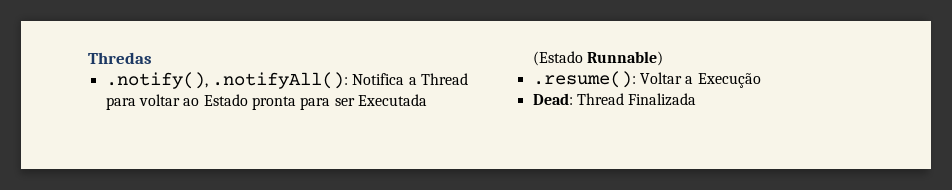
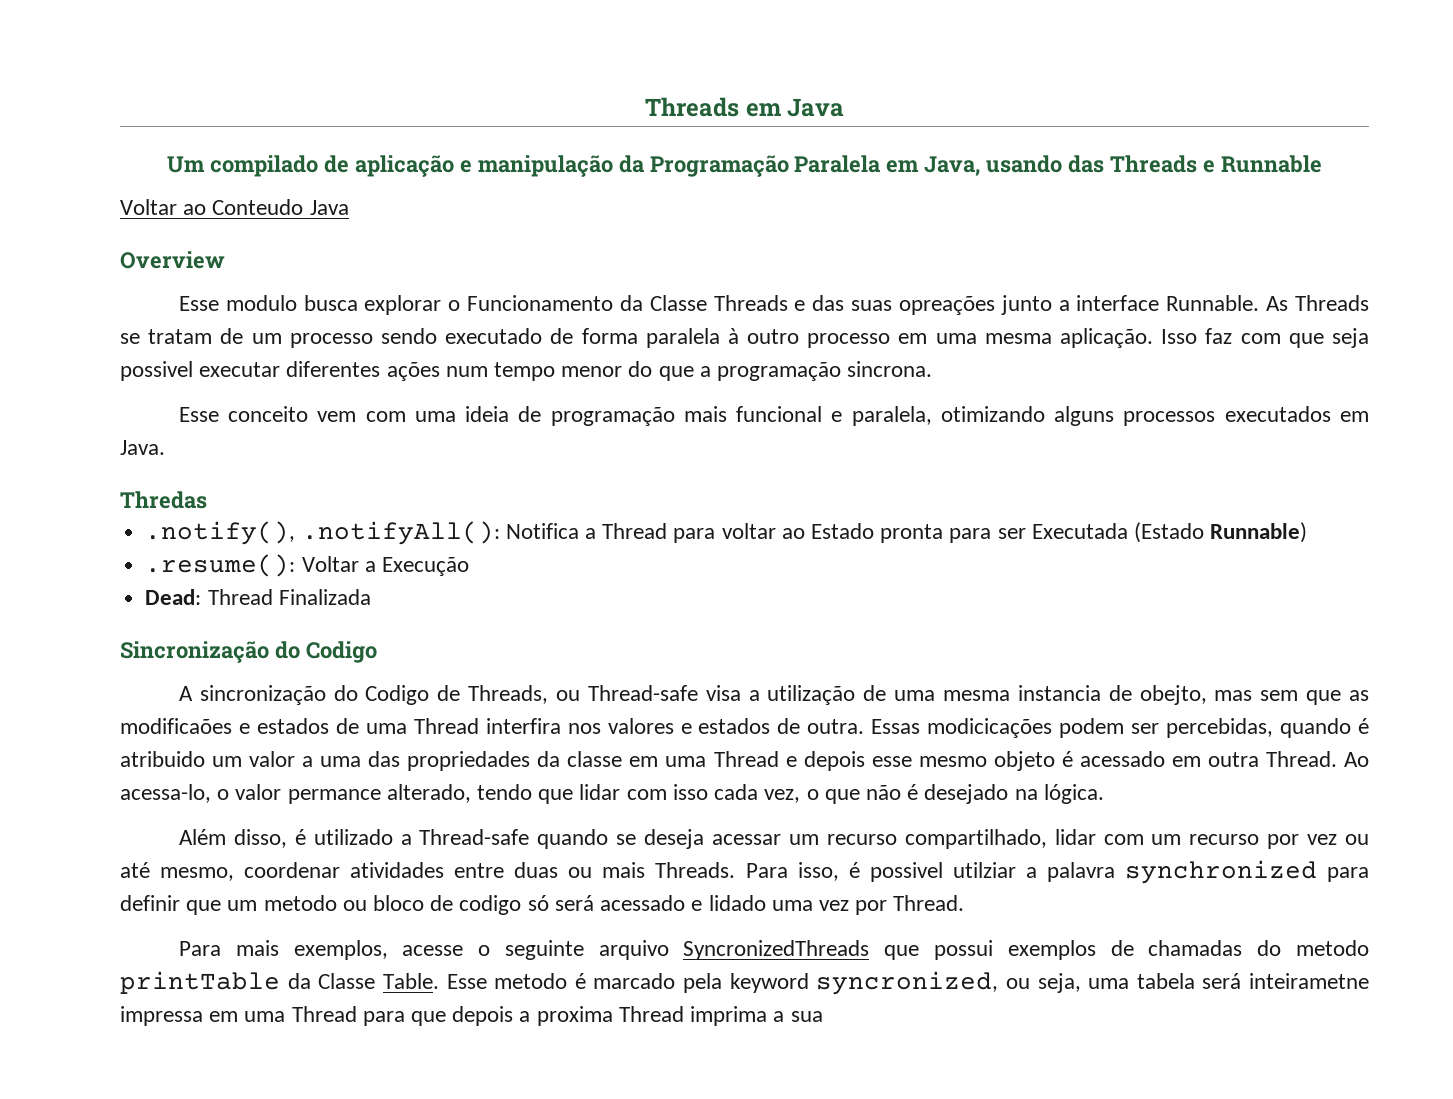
+ Threads em Java
+ Um compilado de aplicação e manipulação da Programação Paralela em Java, usando das Threads e Runnable
+ Voltar ao Conteudo Java
+ Overview
+ Esse modulo busca explorar o Funcionamento da Classe Threads e das suas opreações junto a interface Runnable. As Threads se tratam de um processo sendo executado de forma paralela à outro processo em uma mesma aplicação. Isso faz com que seja possivel executar diferentes ações num tempo menor do que a programação sincrona.
+ Esse conceito vem com uma ideia de programação mais funcional e paralela, otimizando alguns processos executados em Java.
+ Sincronização do Codigo
+ A sincronização do Codigo de Threads, ou Thread-safe visa a utilização de uma mesma instancia de obejto, mas sem que as modificaões e estados de uma Thread interfira nos valores e estados de outra. Essas modicicações podem ser percebidas, quando é atribuido um valor a uma das propriedades da classe em uma Thread e depois esse mesmo objeto é acessado em outra Thread. Ao acessa-lo, o valor permance alterado, tendo que lidar com isso cada vez, o que não é desejado na lógica.
+ Além disso, é utilizado a Thread-safe quando se deseja acessar um recurso compartilhado, lidar com um recurso por vez ou até mesmo, coordenar atividades entre duas ou mais Threads. Para isso, é possivel utilziar a palavra synchronized para definir que um metodo ou bloco de codigo só será acessado e lidado uma vez por Thread.
+ Para mais exemplos, acesse o seguinte arquivo SyncronizedThreads que possui exemplos de chamadas do metodo printTable da Classe Table. Esse metodo é marcado pela keyword syncronized, ou seja, uma tabela será inteirametne impressa em uma Thread para que depois a proxima Thread imprima a sua

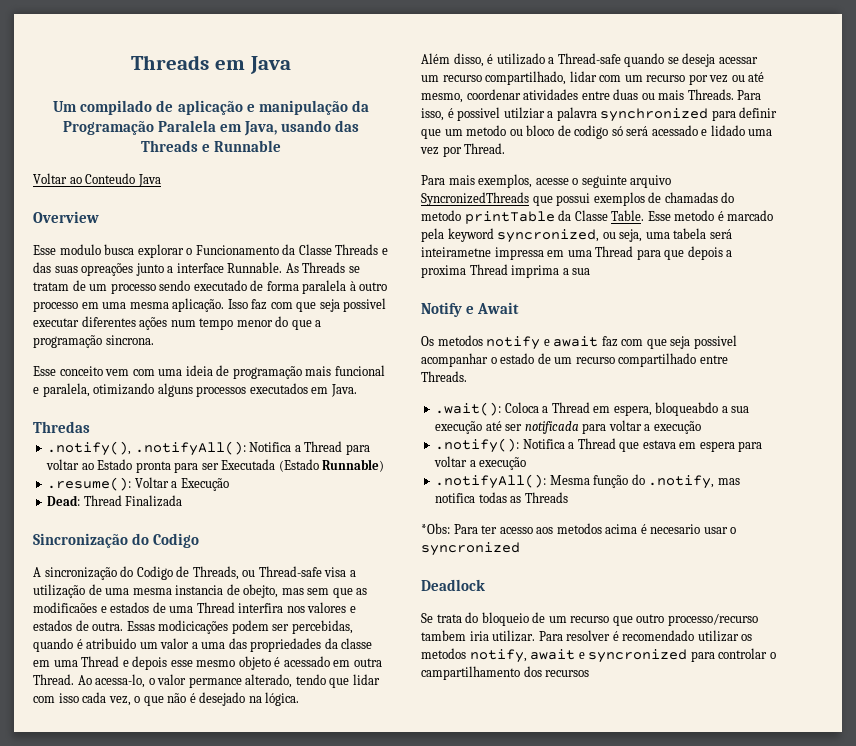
+ Notify e Await
+ Os metodos notify e await faz com que seja possivel acompanhar o estado de um recurso compartilhado entre Threads.
+ .wait(): Coloca a Thread em espera, bloqueabdo a sua execução até ser notificada para voltar a execução
+ .notify(): Notifica a Thread que estava em espera para voltar a execução
+ .notifyAll(): Mesma função do .notify, mas notifica todas as Threads
+ *Obs: Para ter acesso aos metodos acima é necesario usar o syncronized
+ Deadlock
+ Se trata do bloqueio de um recurso que outro processo/recurso tambem iria utilizar. Para resolver é recomendado utilizar os metodos notify, await e syncronized para controlar o campartilhamento dos recursos

